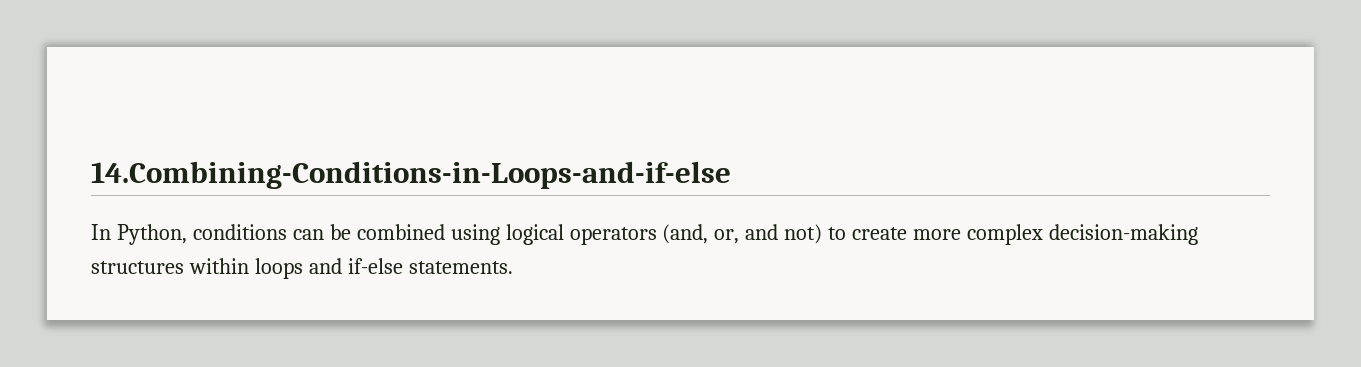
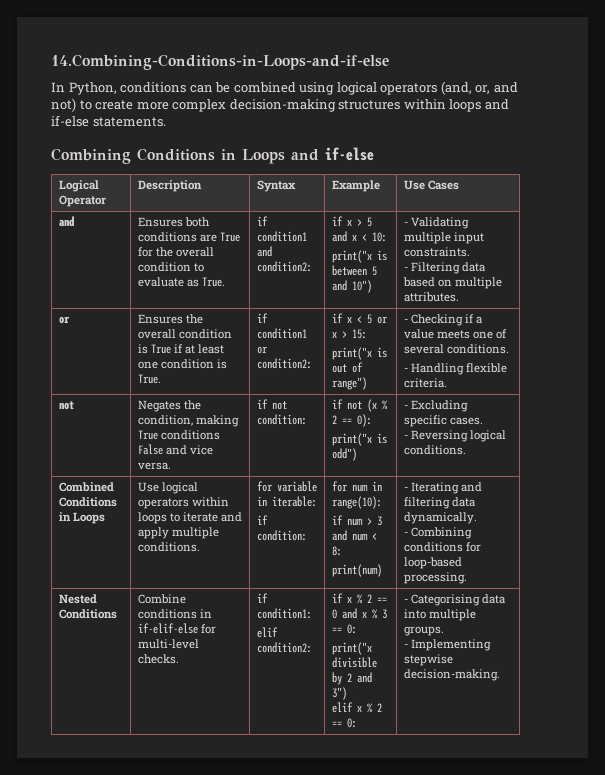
+ Combining Conditions in Loops and if-else
+ Logical Operator | Description | Syntax | Example | Use Cases
+ and | Ensures both conditions are True for the overall condition to evaluate as True. | if condition1 and condition2: | if x > 5 and x < 10:
+ print("x is between 5 and 10") | - Validating multiple input constraints.
+ - Filtering data based on multiple attributes.
+ or | Ensures the overall condition is True if at least one condition is True. | if condition1 or condition2: | if x < 5 or x > 15:
+ print("x is out of range") | - Checking if a value meets one of several conditions.
+ - Handling flexible criteria.
+ not | Negates the condition, making True conditions False and vice versa. | if not condition: | if not (x % 2 == 0):
+ print("x is odd") | - Excluding specific cases.
+ - Reversing logical conditions.
+ Combined Conditions in Loops | Use logical operators within loops to iterate and apply multiple conditions. | for variable in iterable:
+ if condition: | for num in range(10):
+ if num > 3 and num < 8:
+ print(num) | - Iterating and filtering data dynamically.
+ - Combining conditions for loop-based processing.
+ Nested Conditions | Combine conditions in if-elif-else for multi-level checks. | if condition1:
+ elif condition2: | if x % 2 == 0 and x % 3 == 0:
+ print("x divisible by 2 and 3")
+ elif x % 2 == 0: | - Categorising data into multiple groups.
+ - Implementing stepwise decision-making.

